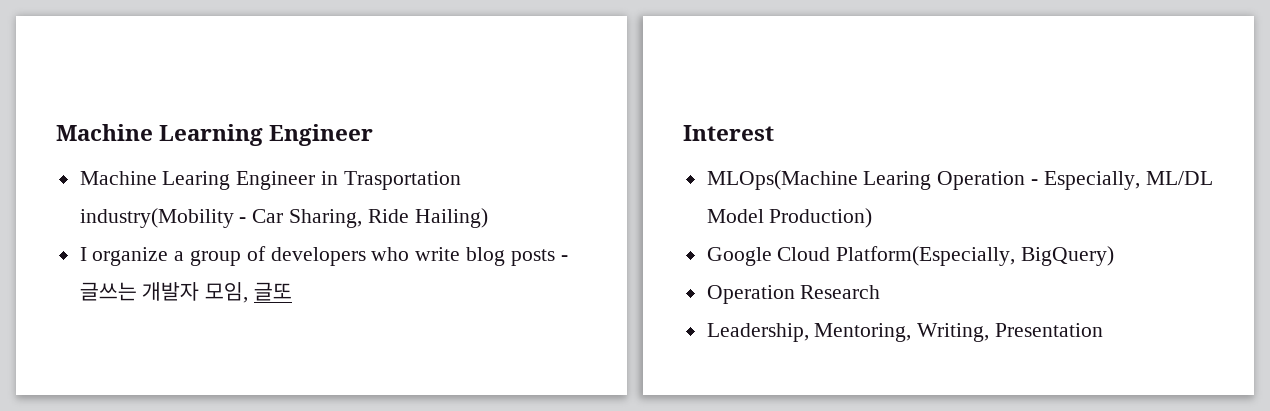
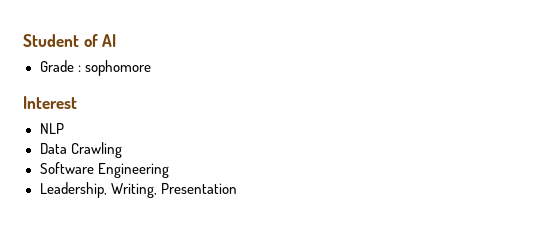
- Machine Learning Engineer
- Machine Learing Engineer in Trasportation industry(Mobility - Car Sharing, Ride Hailing)
- I organize a group of developers who write blog posts - 글쓰는 개발자 모임, 글또
+ Student of AI
+ Grade : sophomore
  Interest
- MLOps(Machine Learing Operation - Especially, ML/DL Model Production)
- Google Cloud Platform(Especially, BigQuery)
- Operation Research
+ NLP
+ Data Crawling
+ Software Engineering
- Leadership, Mentoring, Writing, Presentation
+ Leadership, Writing, Presentation

